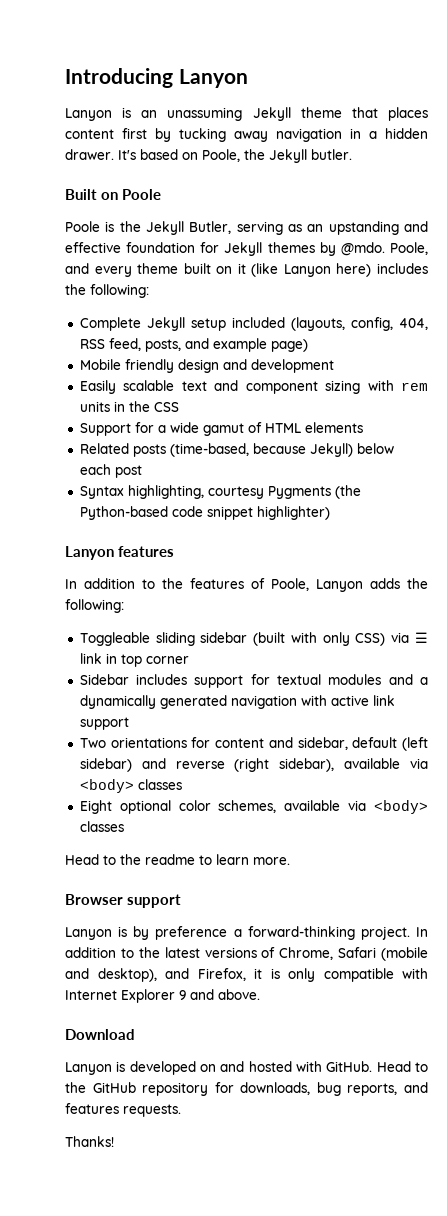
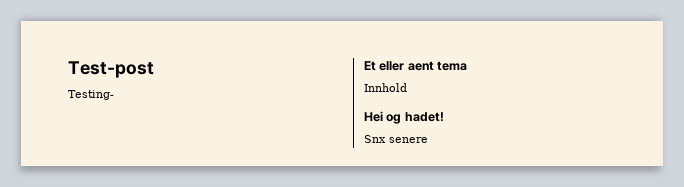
- Introducing Lanyon
- Lanyon is an unassuming Jekyll theme that places content first by tucking away navigation in a hidden drawer. It's based on Poole, the Jekyll butler.
- Built on Poole
- Poole is the Jekyll Butler, serving as an upstanding and effective foundation for Jekyll themes by @mdo. Poole, and every theme built on it (like Lanyon here) includes the following:
- Complete Jekyll setup included (layouts, config, 404, RSS feed, posts, and example page)
- Mobile friendly design and development
- Easily scalable text and component sizing with rem units in the CSS
- Support for a wide gamut of HTML elements
- Related posts (time-based, because Jekyll) below each post
- Syntax highlighting, courtesy Pygments (the Python-based code snippet highlighter)
- Lanyon features
- In addition to the features of Poole, Lanyon adds the following:
- Toggleable sliding sidebar (built with only CSS) via ☰ link in top corner
- Sidebar includes support for textual modules and a dynamically generated navigation with active link support
- Two orientations for content and sidebar, default (left sidebar) and reverse (right sidebar), available via <body> classes
- Eight optional color schemes, available via <body> classes
- Head to the readme to learn more.
- Browser support
- Lanyon is by preference a forward-thinking project. In addition to the latest versions of Chrome, Safari (mobile and desktop), and Firefox, it is only compatible with Internet Explorer 9 and above.
- Download
- Lanyon is developed on and hosted with GitHub. Head to the GitHub repository for downloads, bug reports, and features requests.
- Thanks!
+ Test-post
+ Testing-
+ Et eller aent tema
+ Innhold
+ Hei og hadet!
+ Snx senere

